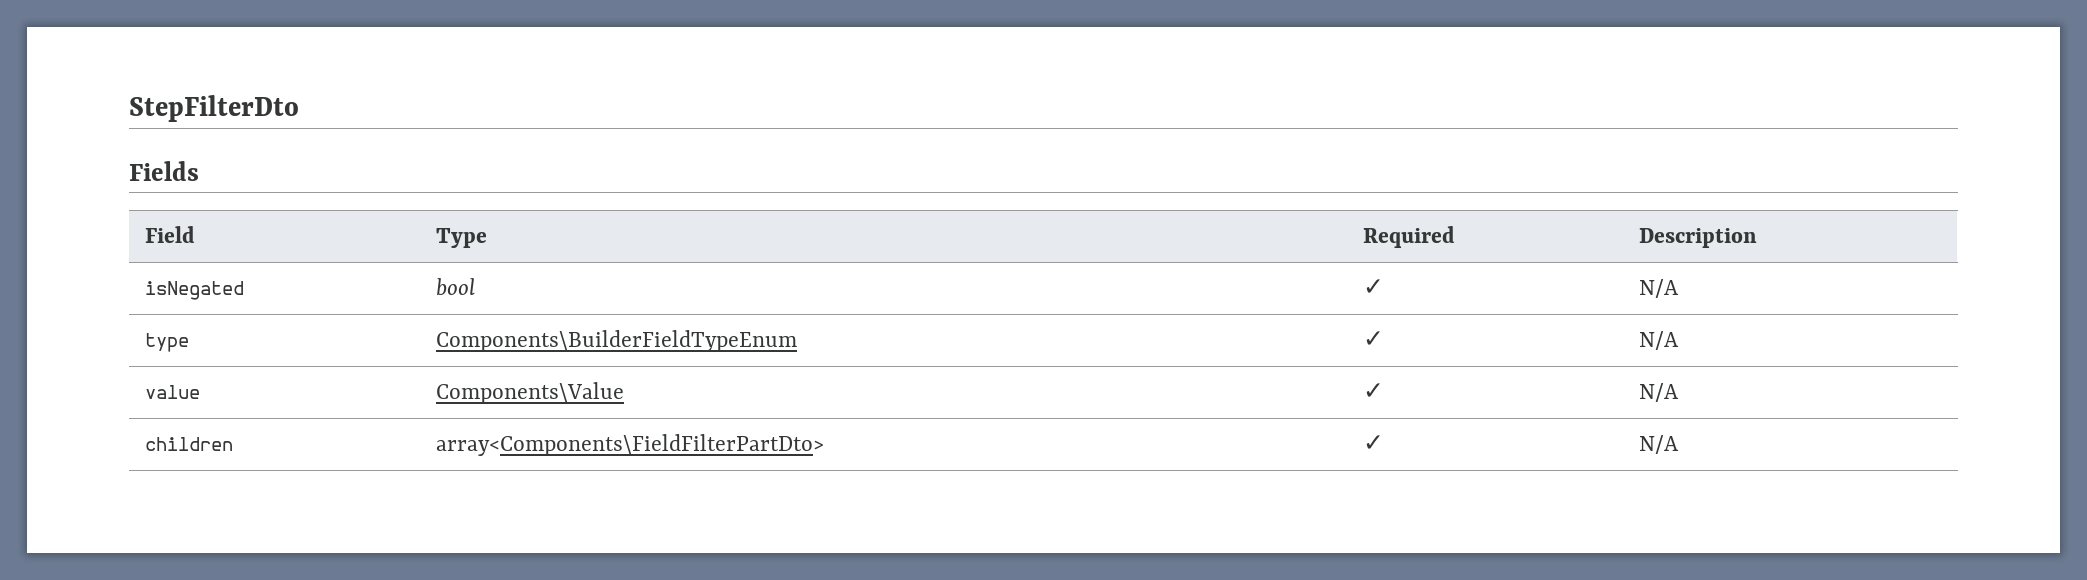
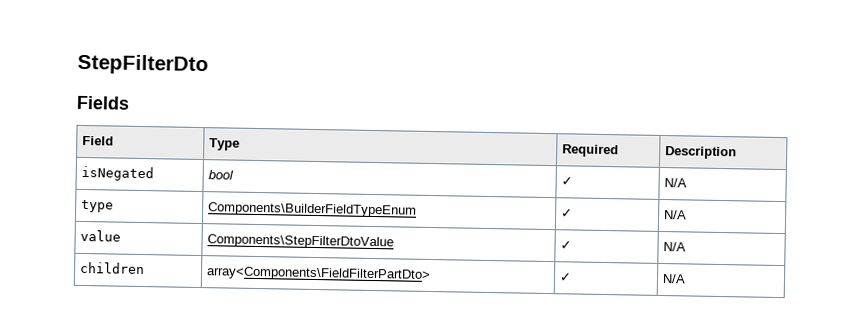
- value | Components\Value | ✓ | N/A
+ value | Components\StepFilterDtoValue | ✓ | N/A

